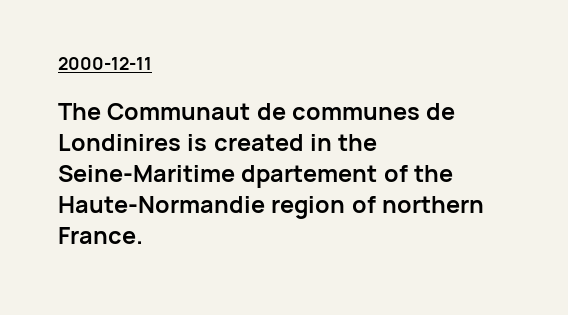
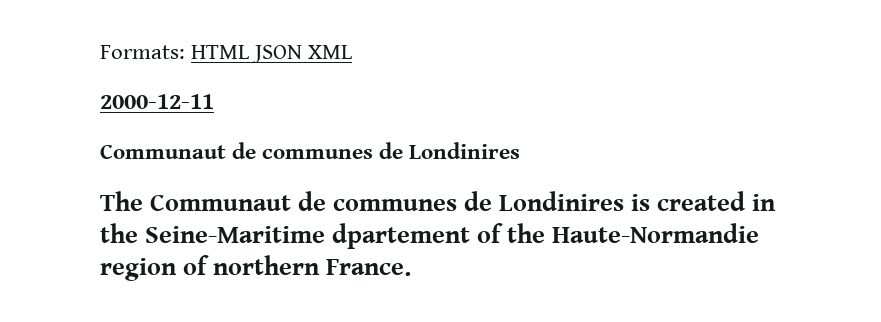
+ Formats: HTML JSON XML
  2000-12-11
+ Communaut de communes de Londinires

